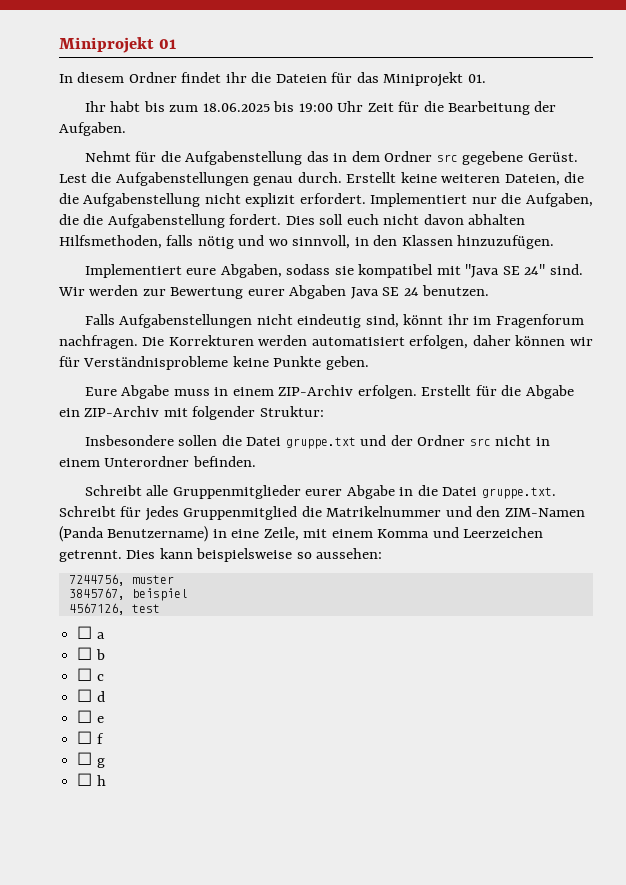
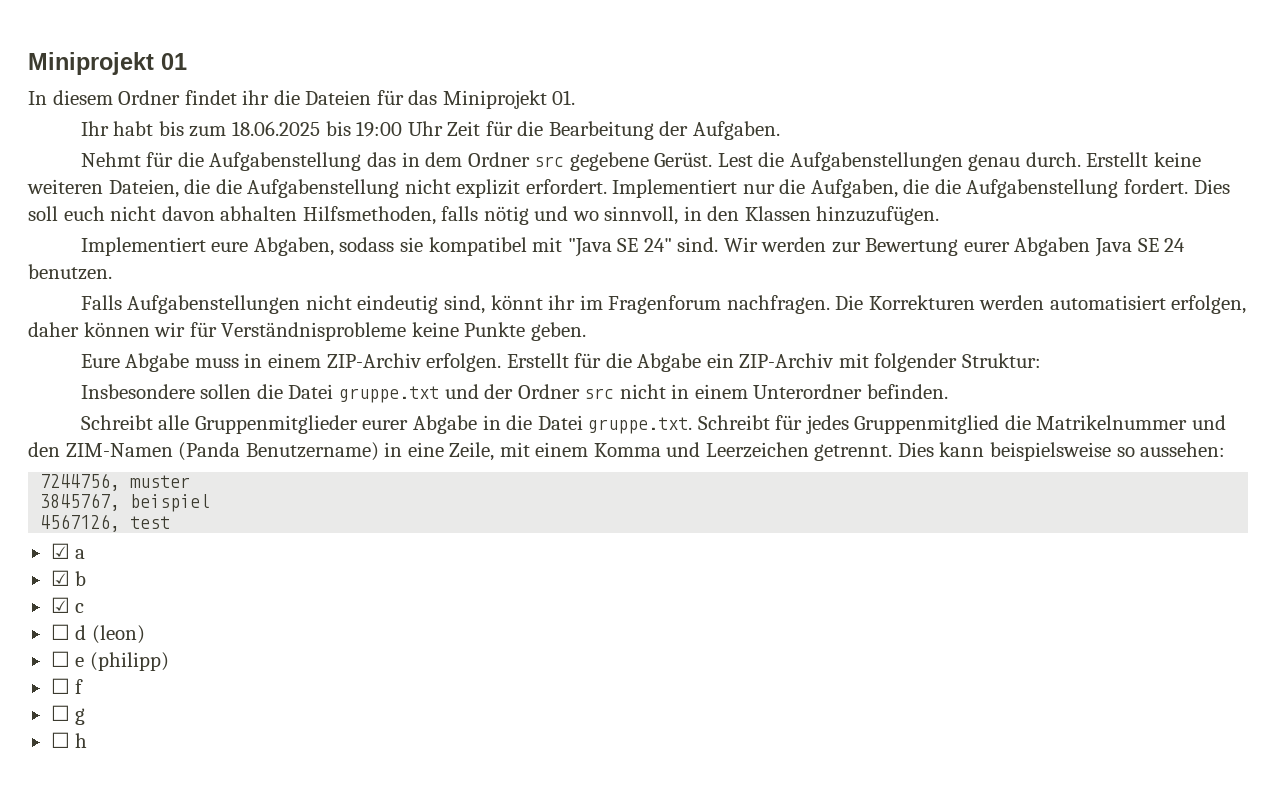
- ☐ a
+ ☑ a
- ☐ b
+ ☑ b
- ☐ c
+ ☑ c
- ☐ d
+ ☐ d (leon)
- ☐ e
+ ☐ e (philipp)

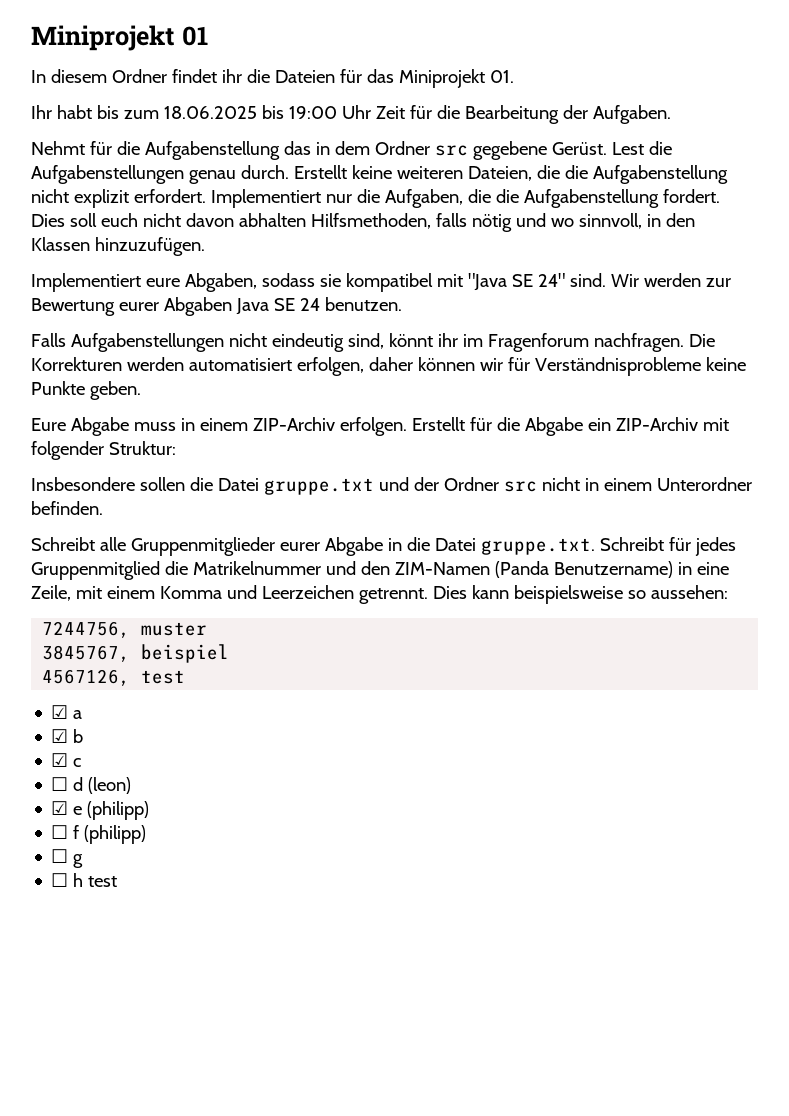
- ☐ e (philipp)
+ ☑ e (philipp)
- ☐ f
+ ☐ f (philipp)
- ☐ h
+ ☐ h test

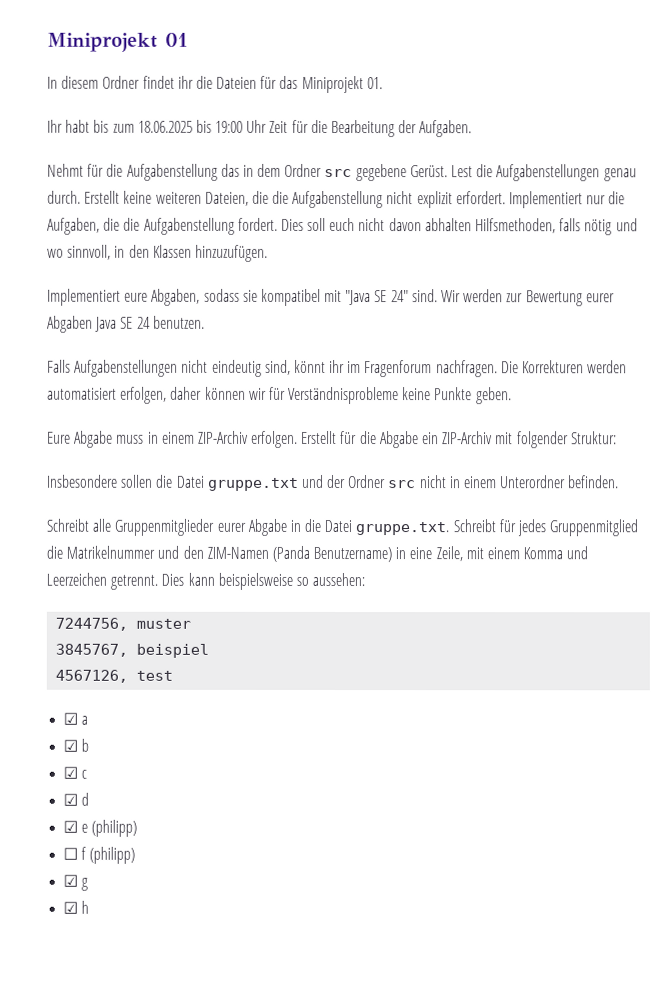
- ☐ d (leon)
+ ☑ d
- ☐ g
+ ☑ g
- ☐ h test
+ ☑ h

